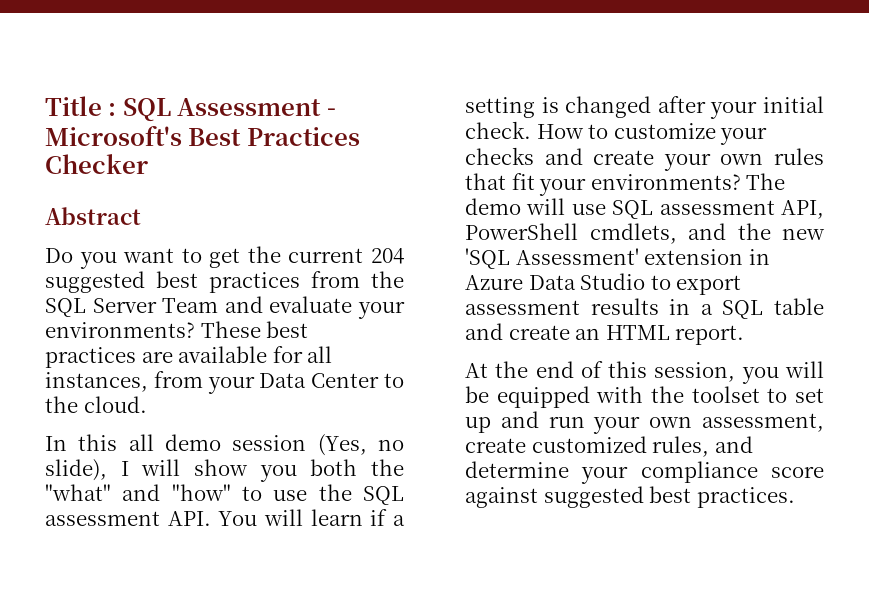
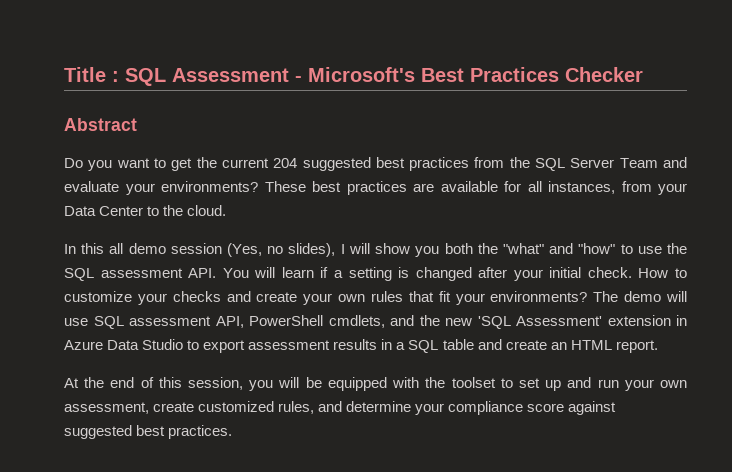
- In this all demo session (Yes, no slide), I will show you both the "what" and "how" to use the SQL assessment API. You will learn if a setting is changed after your initial check.
+ In this all demo session (Yes, no slides), I will show you both the "what" and "how" to use the SQL assessment API. You will learn if a setting is changed after your initial check.

